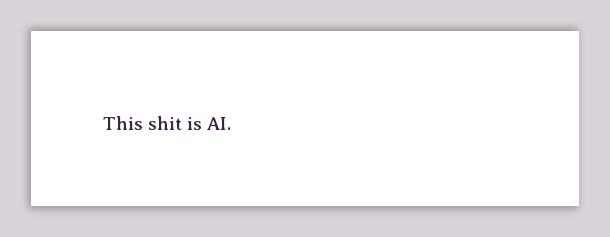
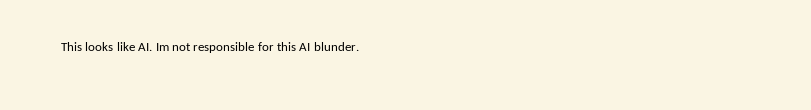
- This shit is AI.
+ This looks like AI. Im not responsible for this AI blunder.

